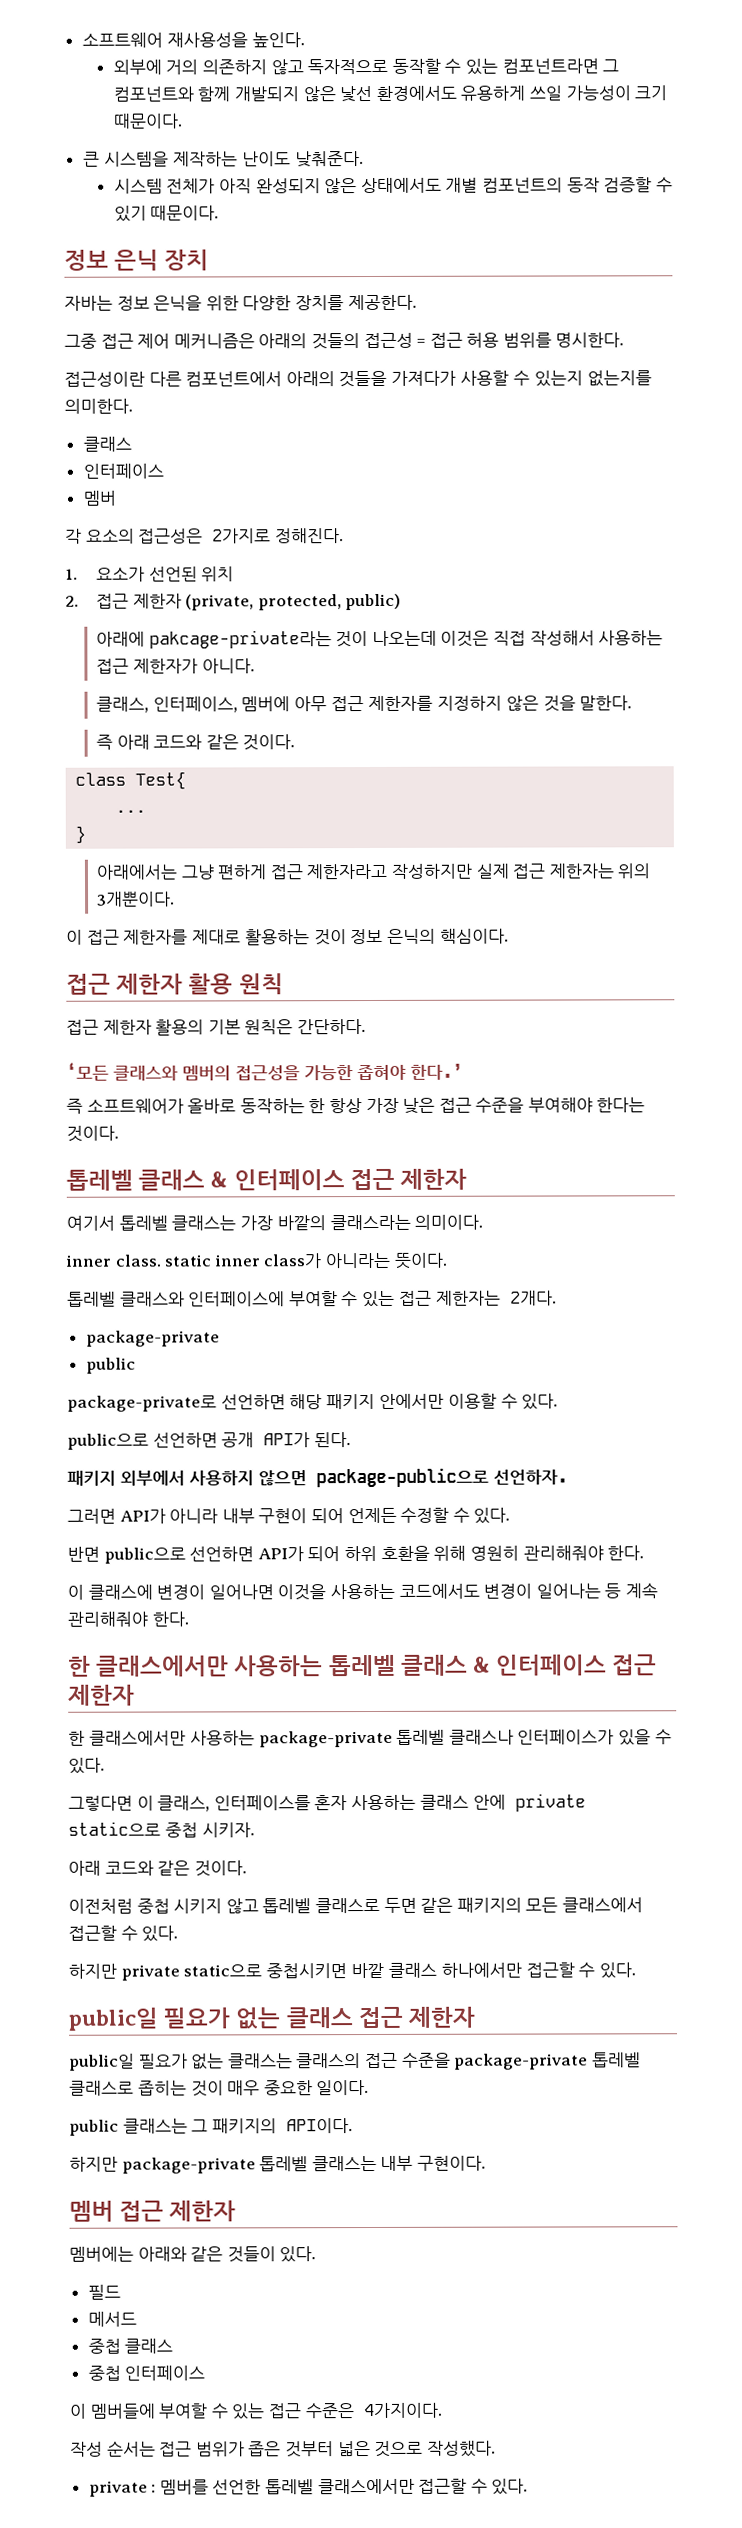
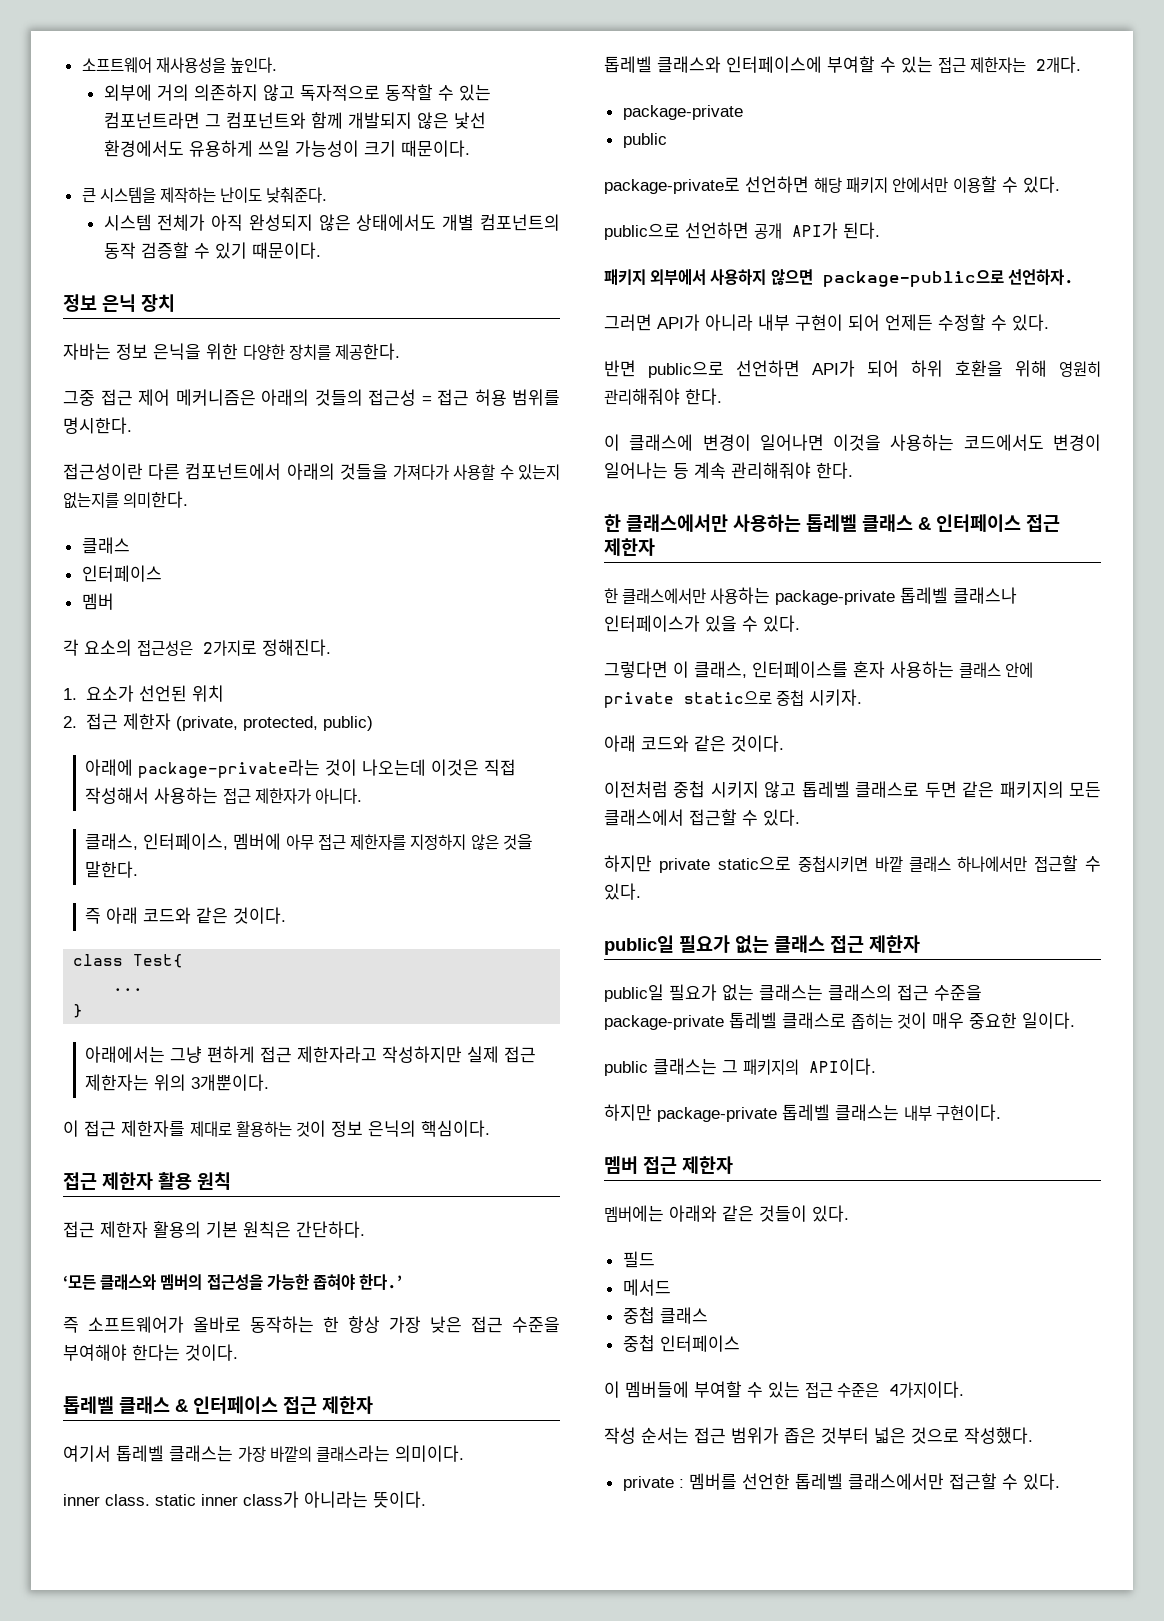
- 아래에 pakcage-private라는 것이 나오는데 이것은 직접 작성해서 사용하는 접근 제한자가 아니다.
+ 아래에 package-private라는 것이 나오는데 이것은 직접 작성해서 사용하는 접근 제한자가 아니다.

